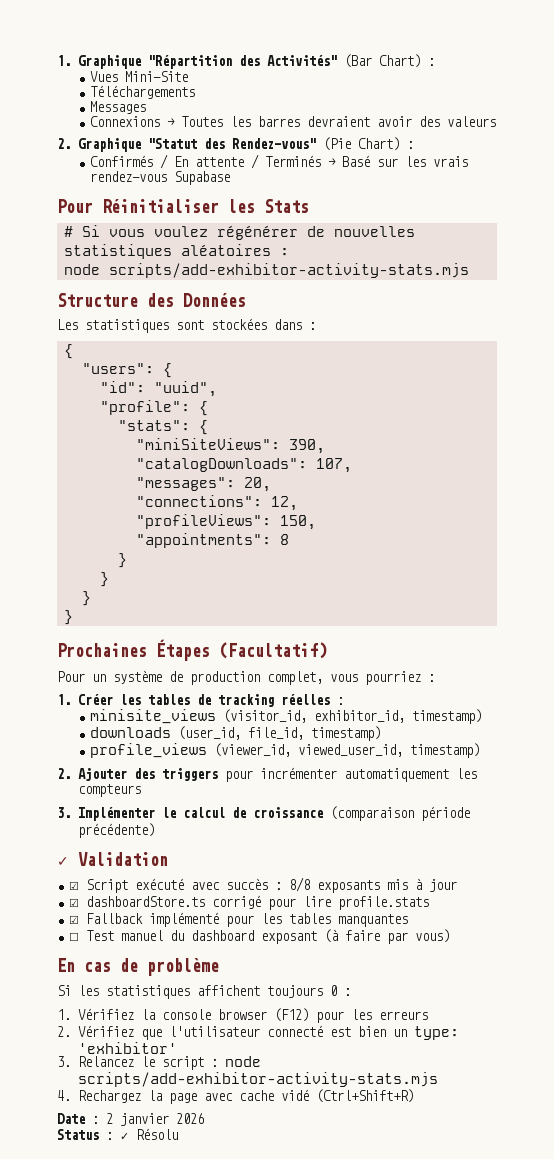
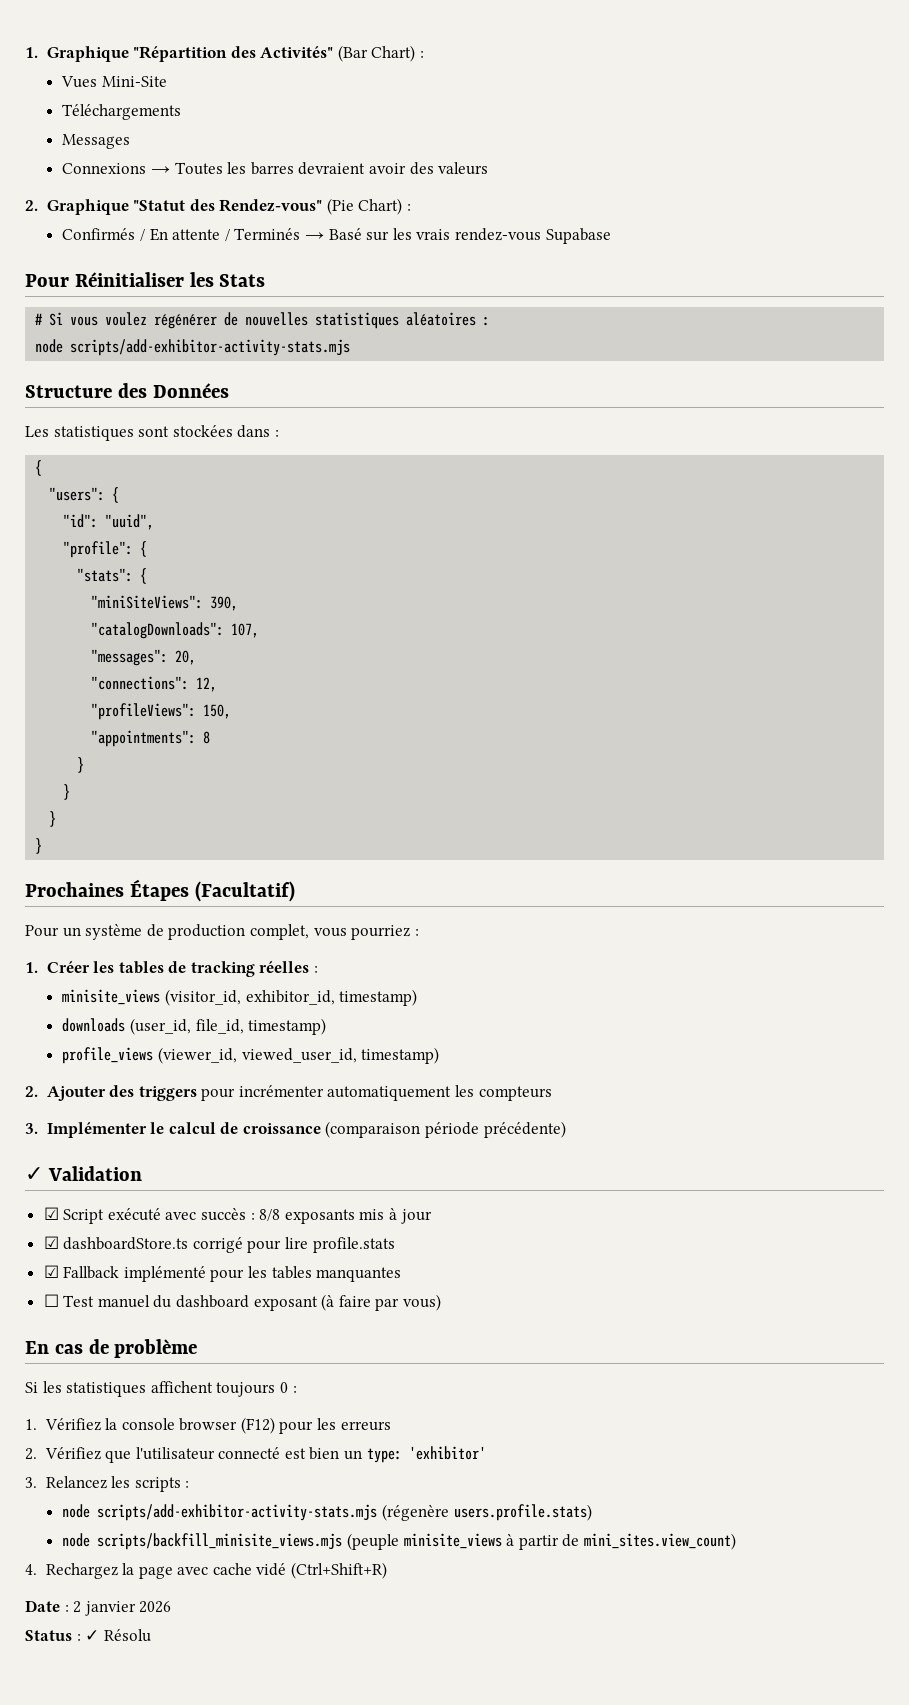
- 3. Relancez le script : node scripts/add-exhibitor-activity-stats.mjs
+ 3. Relancez les scripts :
+ node scripts/add-exhibitor-activity-stats.mjs (régenère users.profile.stats)
+ node scripts/backfill_minisite_views.mjs (peuple minisite_views à partir de mini_sites.view_count)

